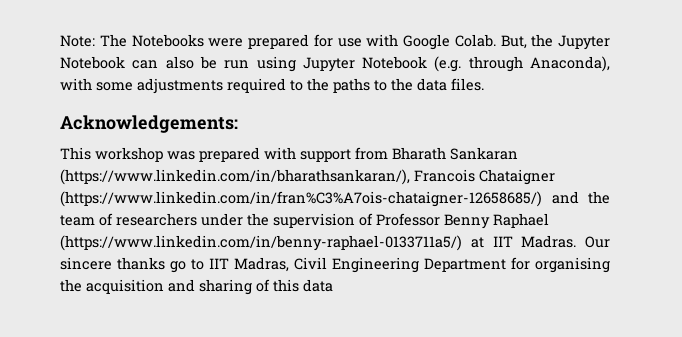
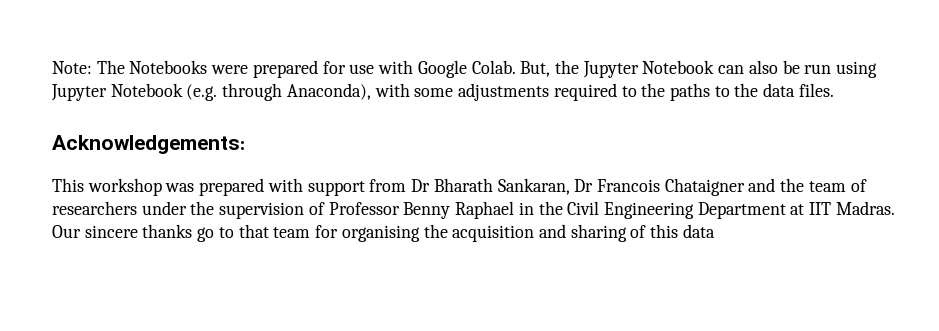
- This workshop was prepared with support from Bharath Sankaran (https://www.linkedin.com/in/bharathsankaran/), Francois Chataigner (https://www.linkedin.com/in/fran%C3%A7ois-chataigner-12658685/) and the team of researchers under the supervision of Professor Benny Raphael (https://www.linkedin.com/in/benny-raphael-0133711a5/) at IIT Madras.
+ This workshop was prepared with support from Dr Bharath Sankaran, Dr Francois Chataigner and the team of researchers under the supervision of Professor Benny Raphael in the Civil Engineering Department at IIT Madras.
- Our sincere thanks go to IIT Madras, Civil Engineering Department for organising the acquisition and sharing of this data
+ Our sincere thanks go to that team for organising the acquisition and sharing of this data

